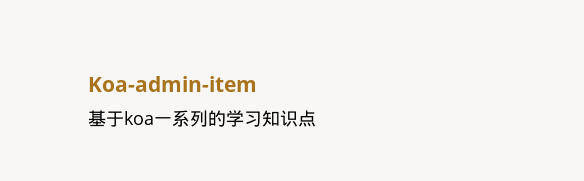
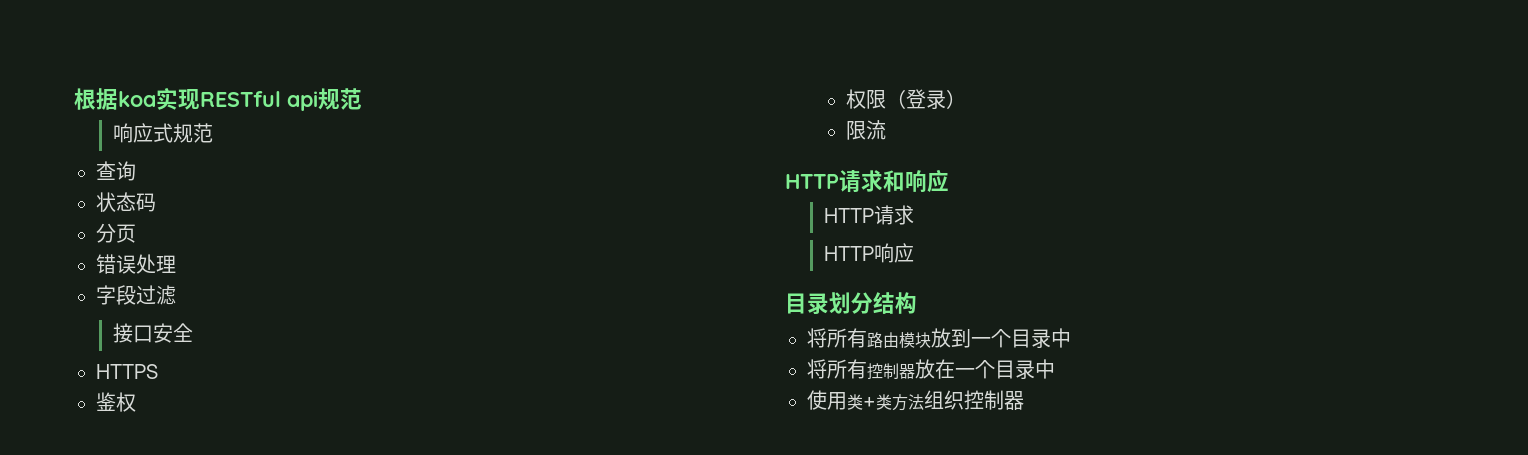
- Koa-admin-item
- 基于koa一系列的学习知识点
+ 根据koa实现RESTful api规范
+ 响应式规范
+ 查询
+ 状态码
+ 分页
+ 错误处理
+ 字段过滤
+ 接口安全
+ HTTPS
+ 鉴权
+ 权限（登录）
+ 限流
+ HTTP请求和响应
+ HTTP请求
+ HTTP响应
+ 目录划分结构
+ 将所有路由模块放到一个目录中
+ 将所有控制器放在一个目录中
+ 使用类+类方法组织控制器

